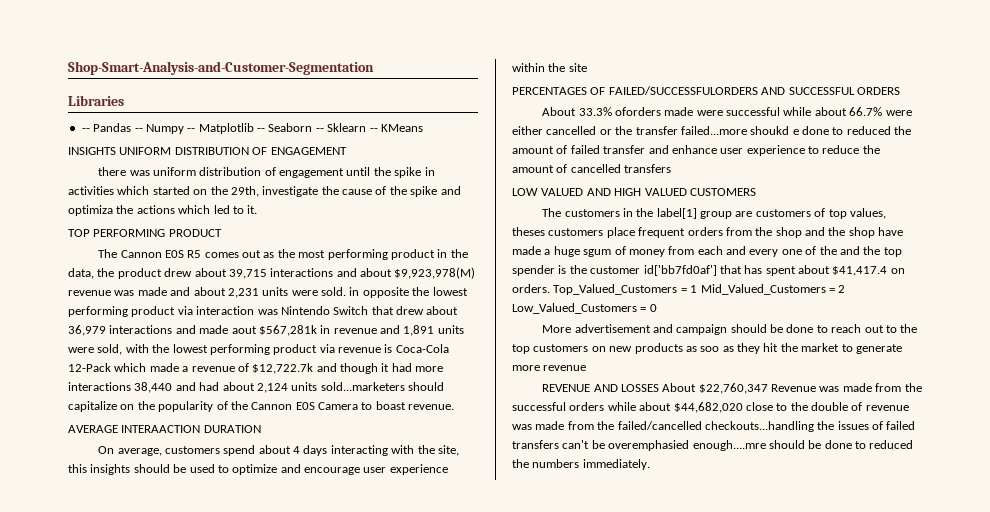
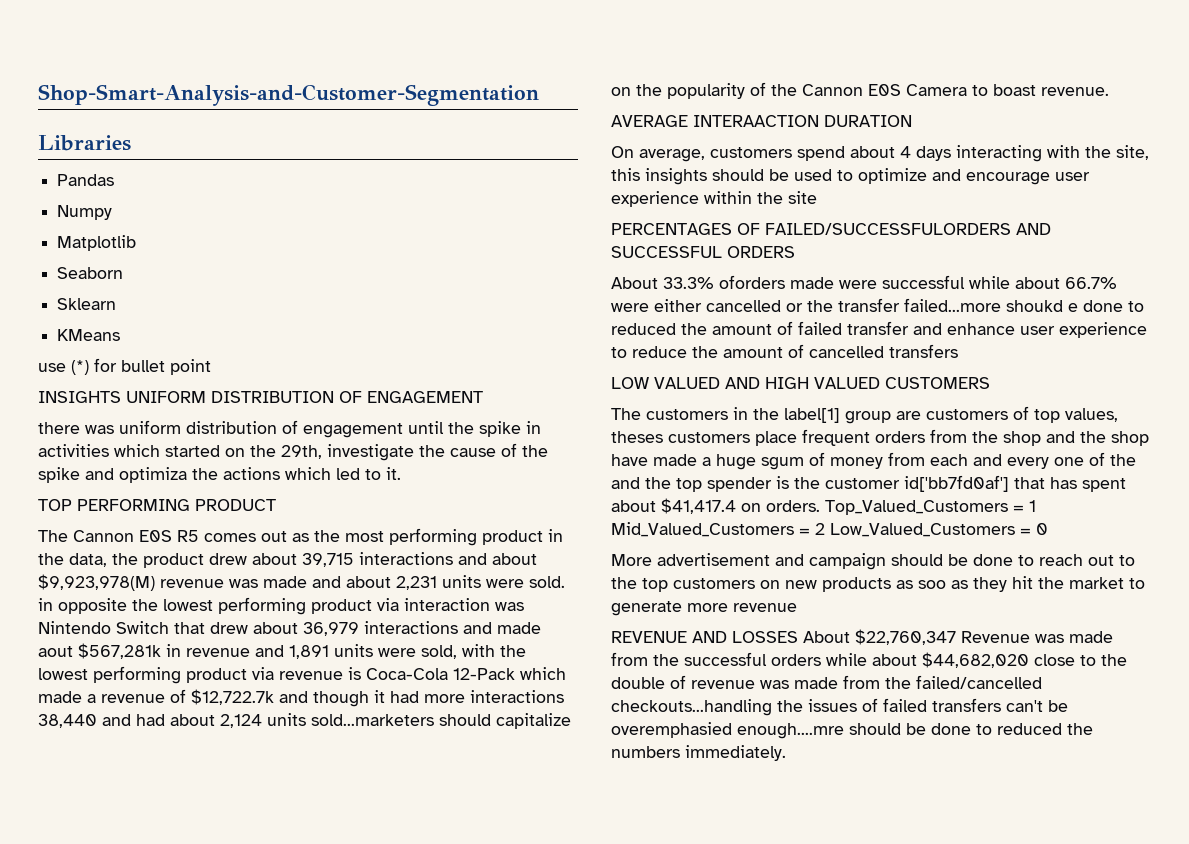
- -- Pandas -- Numpy -- Matplotlib -- Seaborn -- Sklearn -- KMeans
+ Pandas
+ Numpy
+ Matplotlib
+ Seaborn
+ Sklearn
+ KMeans
+ use (*) for bullet point

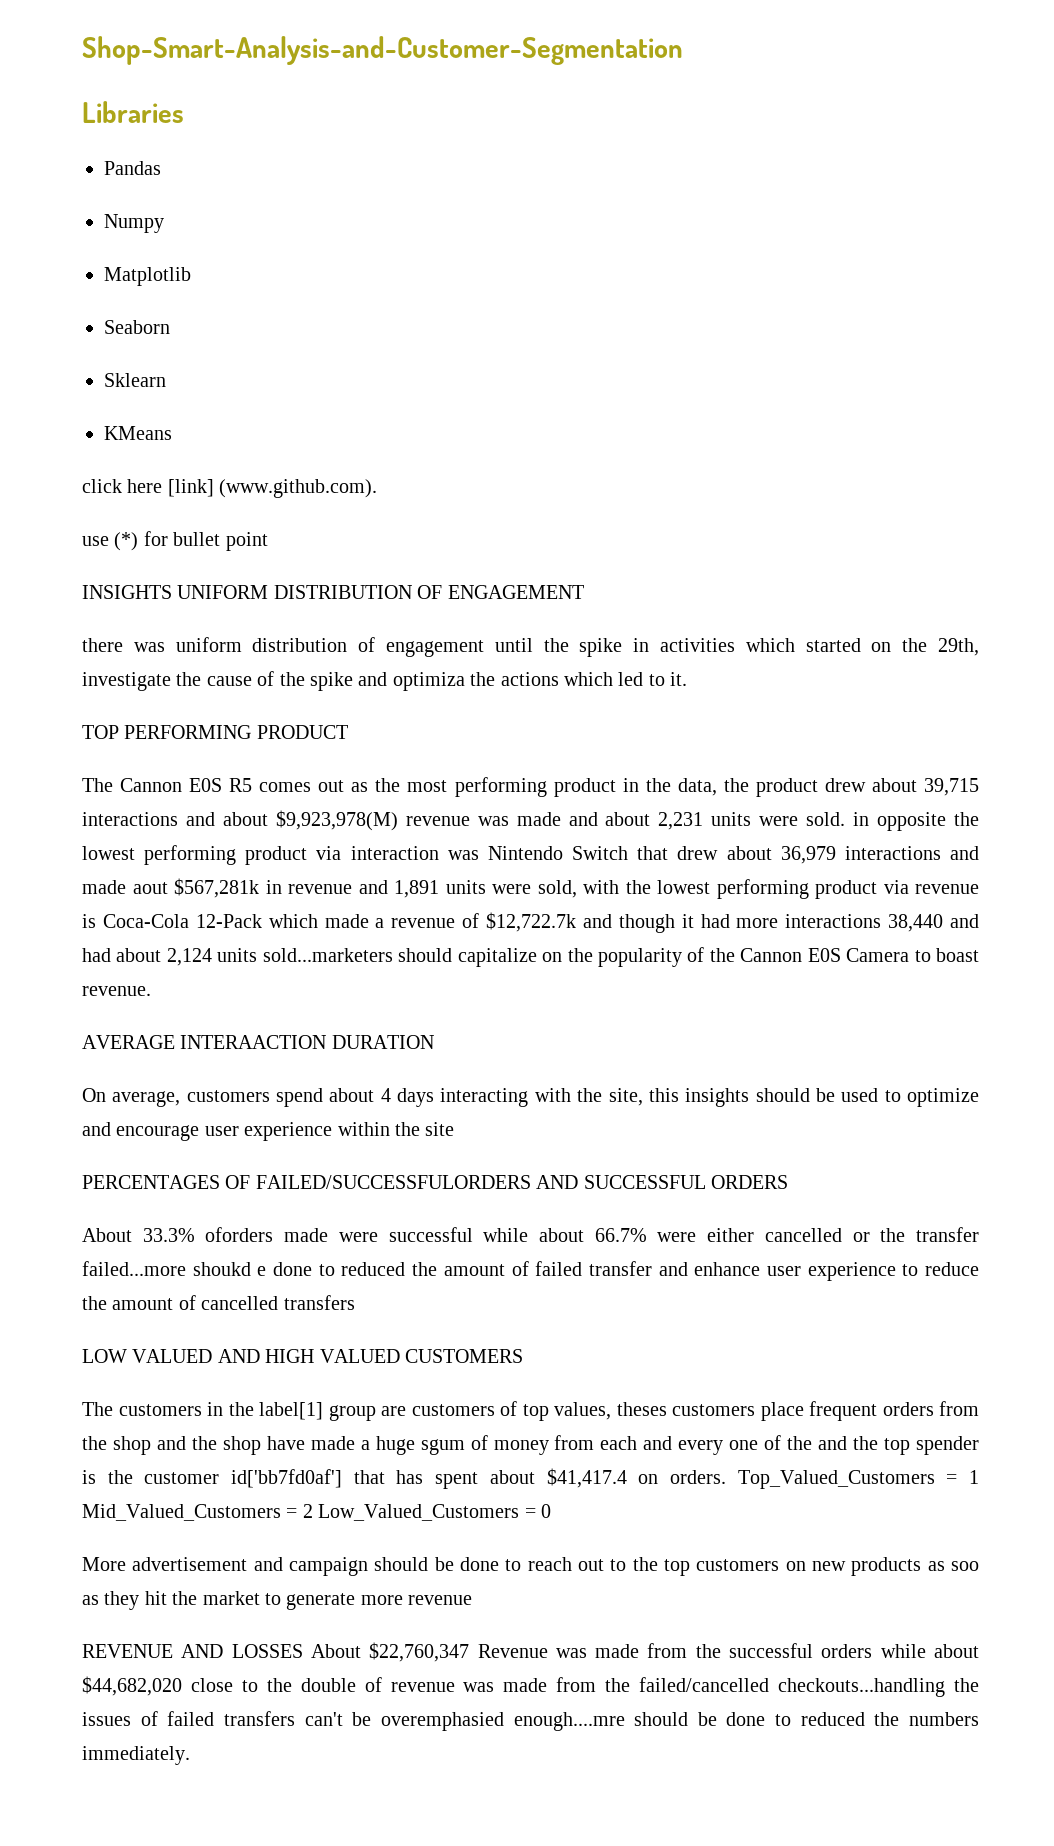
+ click here [link] (www.github.com).

